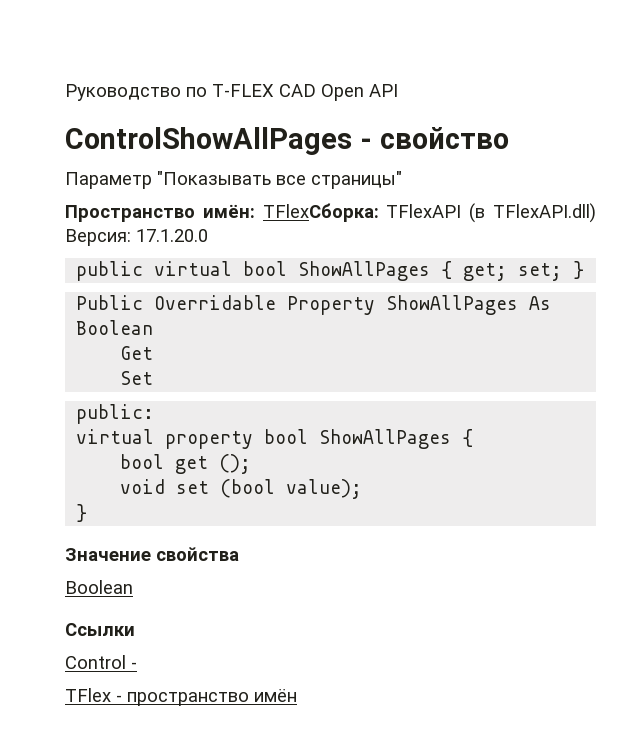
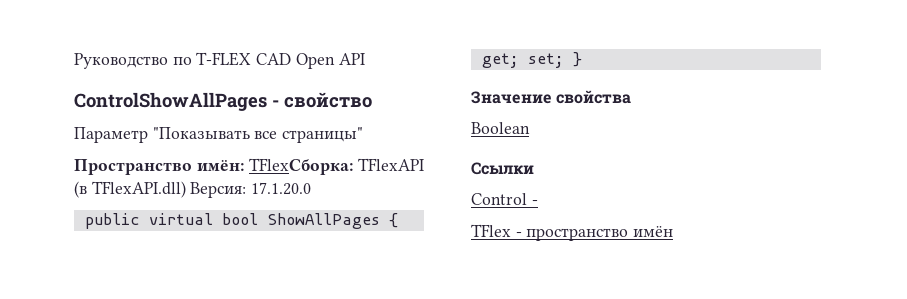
- Public Overridable Property ShowAllPages As Boolean
- Get
- Set
- public:
- virtual property bool ShowAllPages {
- bool get ();
- void set (bool value);
- }

